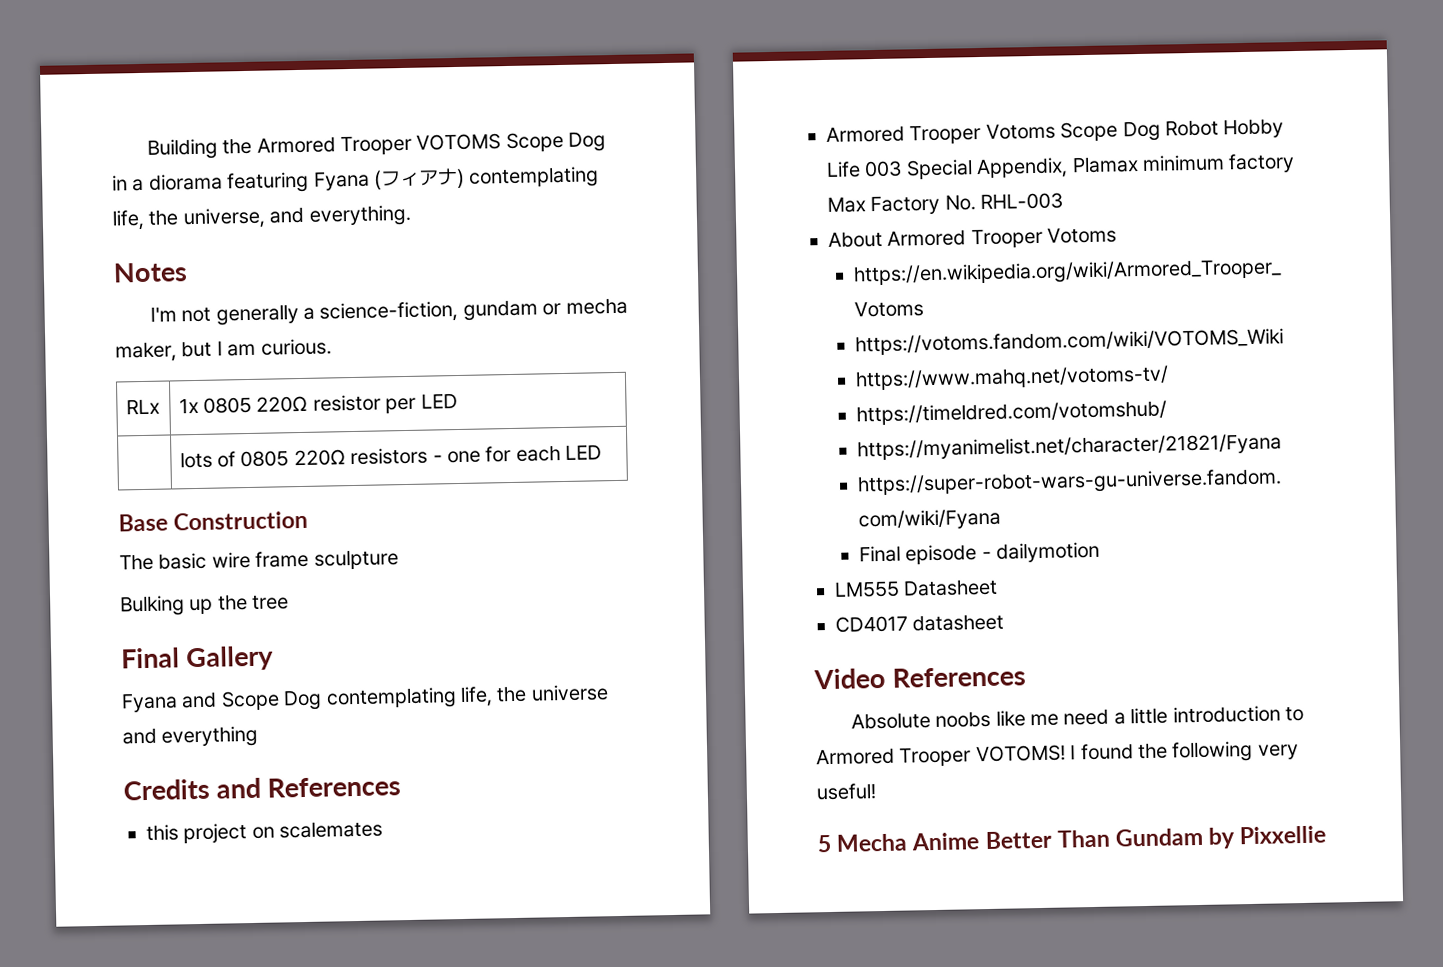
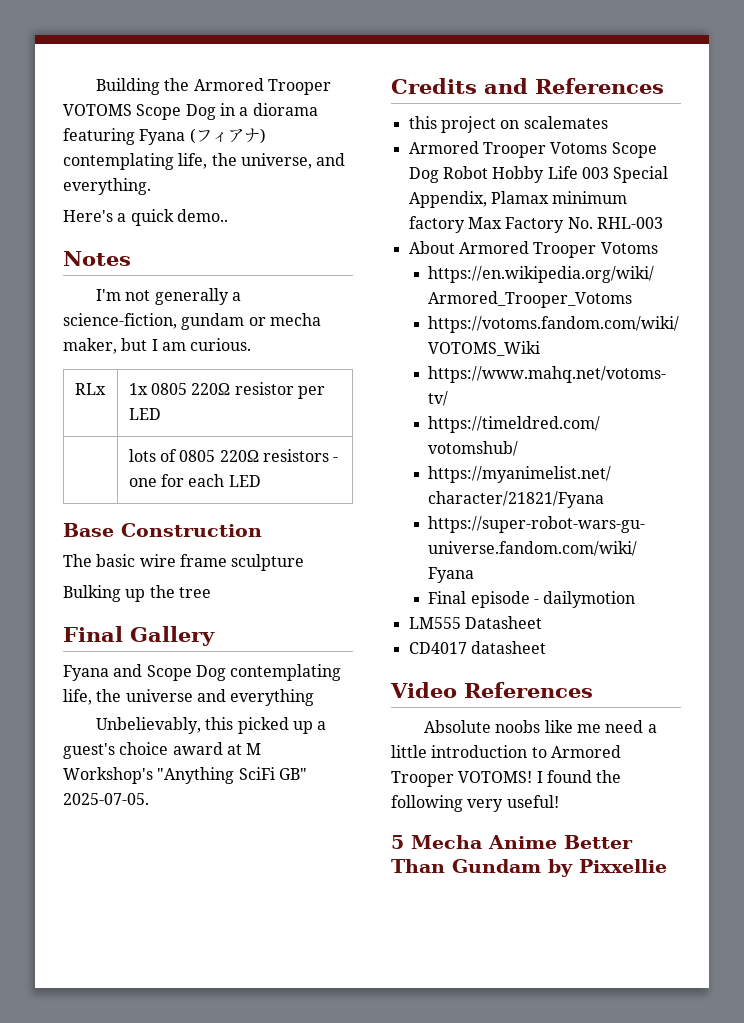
+ Here's a quick demo..
+ Unbelievably, this picked up a guest's choice award at M Workshop's "Anything SciFi GB" 2025-07-05.

